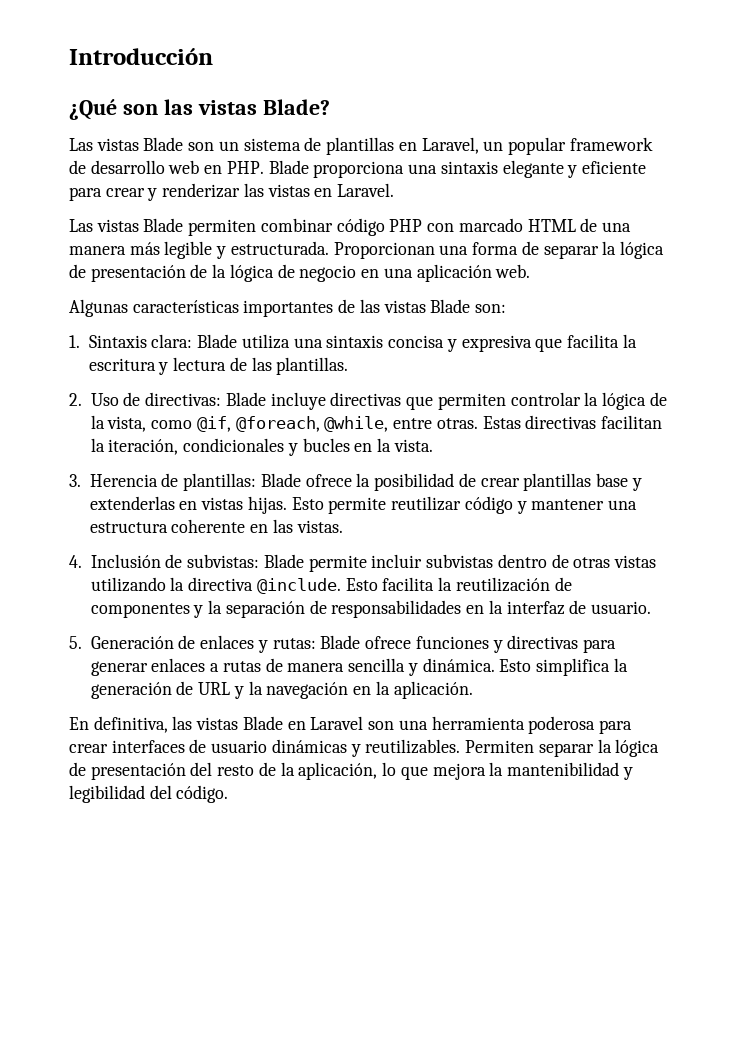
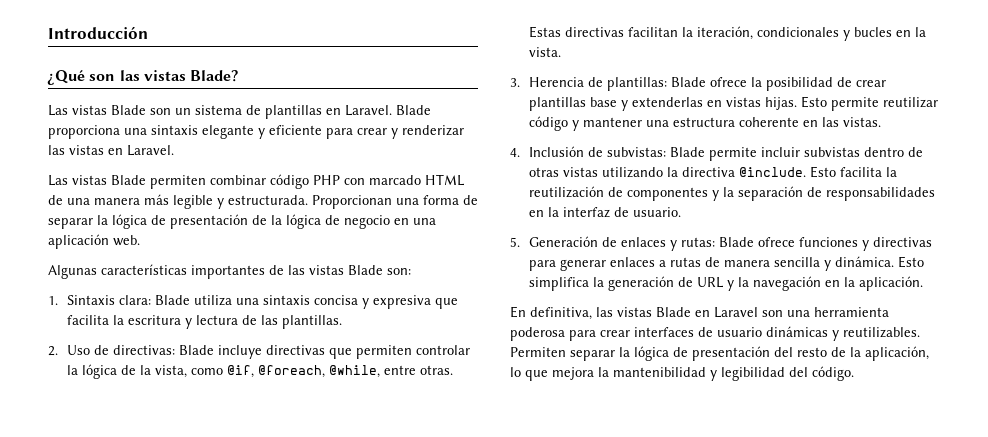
- Las vistas Blade son un sistema de plantillas en Laravel, un popular framework de desarrollo web en PHP. Blade proporciona una sintaxis elegante y eficiente para crear y renderizar las vistas en Laravel.
+ Las vistas Blade son un sistema de plantillas en Laravel. Blade proporciona una sintaxis elegante y eficiente para crear y renderizar las vistas en Laravel.

